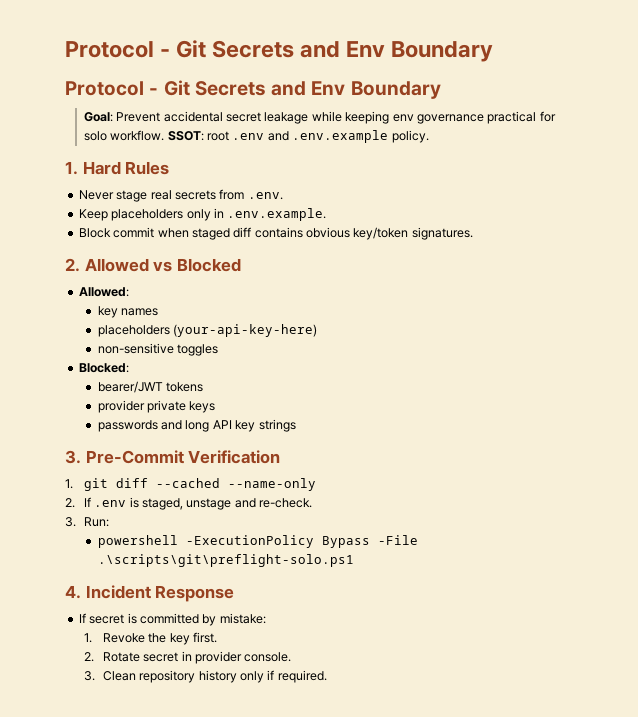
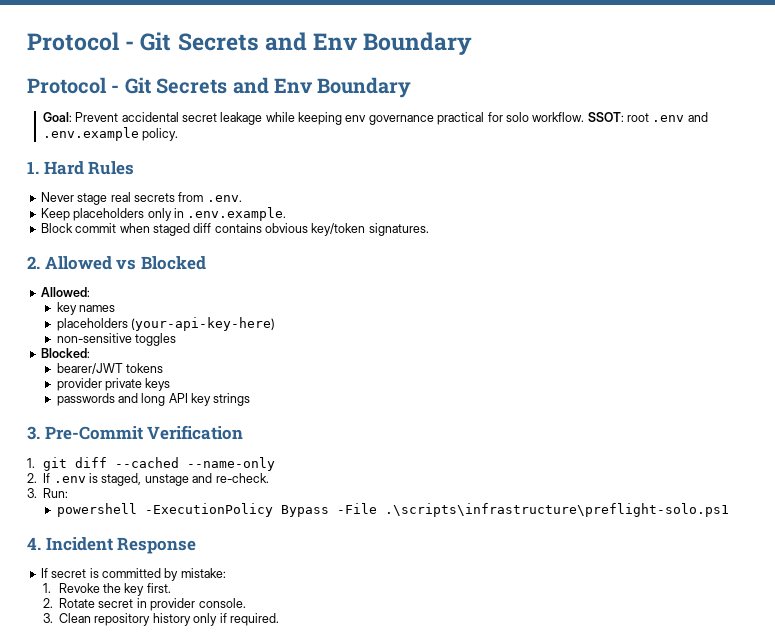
- powershell -ExecutionPolicy Bypass -File .\scripts\git\preflight-solo.ps1
+ powershell -ExecutionPolicy Bypass -File .\scripts\infrastructure\preflight-solo.ps1

